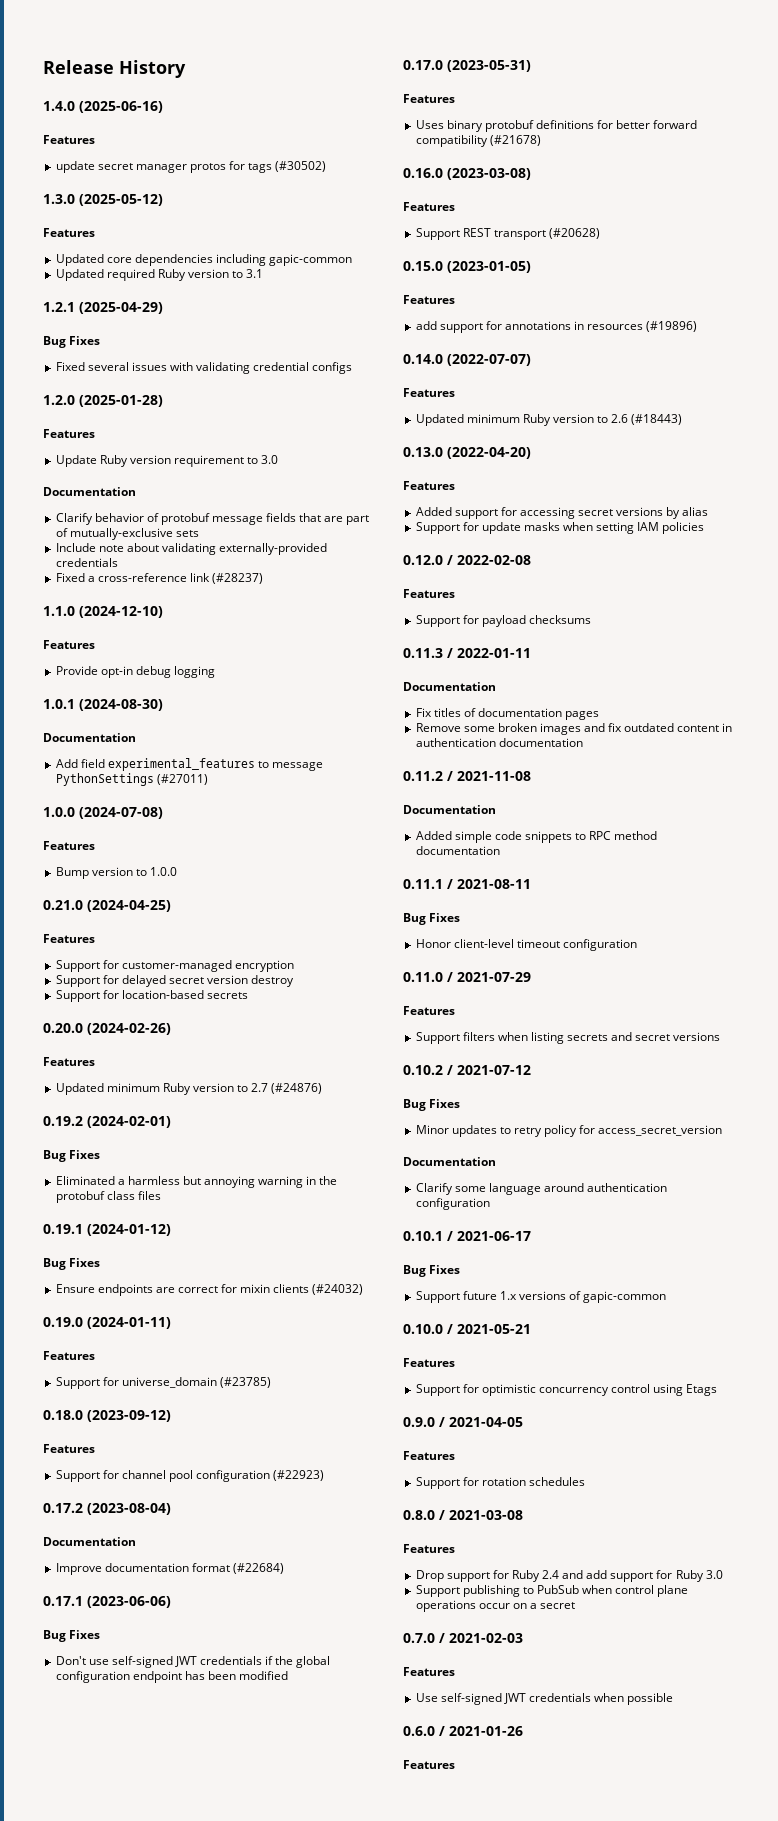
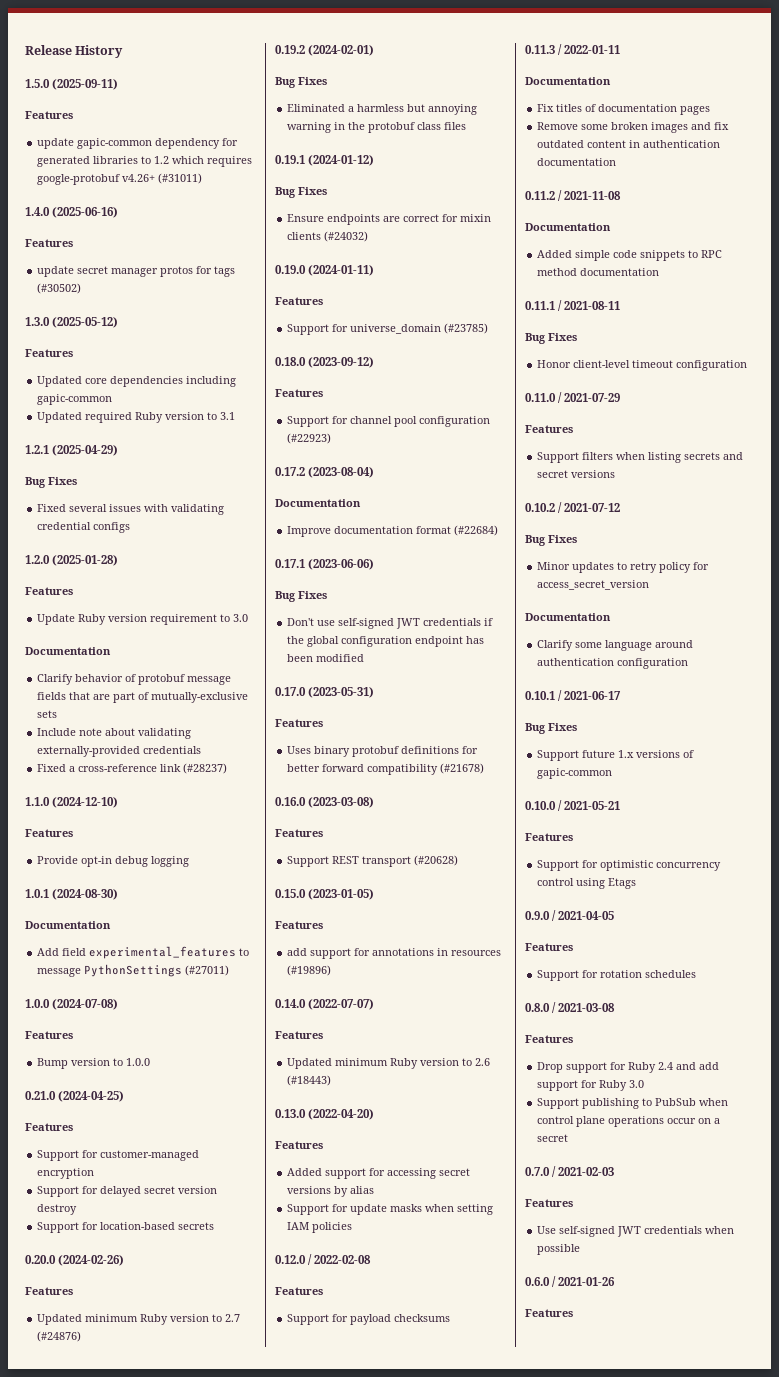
+ 1.5.0 (2025-09-11)
+ Features
+ update gapic-common dependency for generated libraries to 1.2 which requires google-protobuf v4.26+ (#31011)

